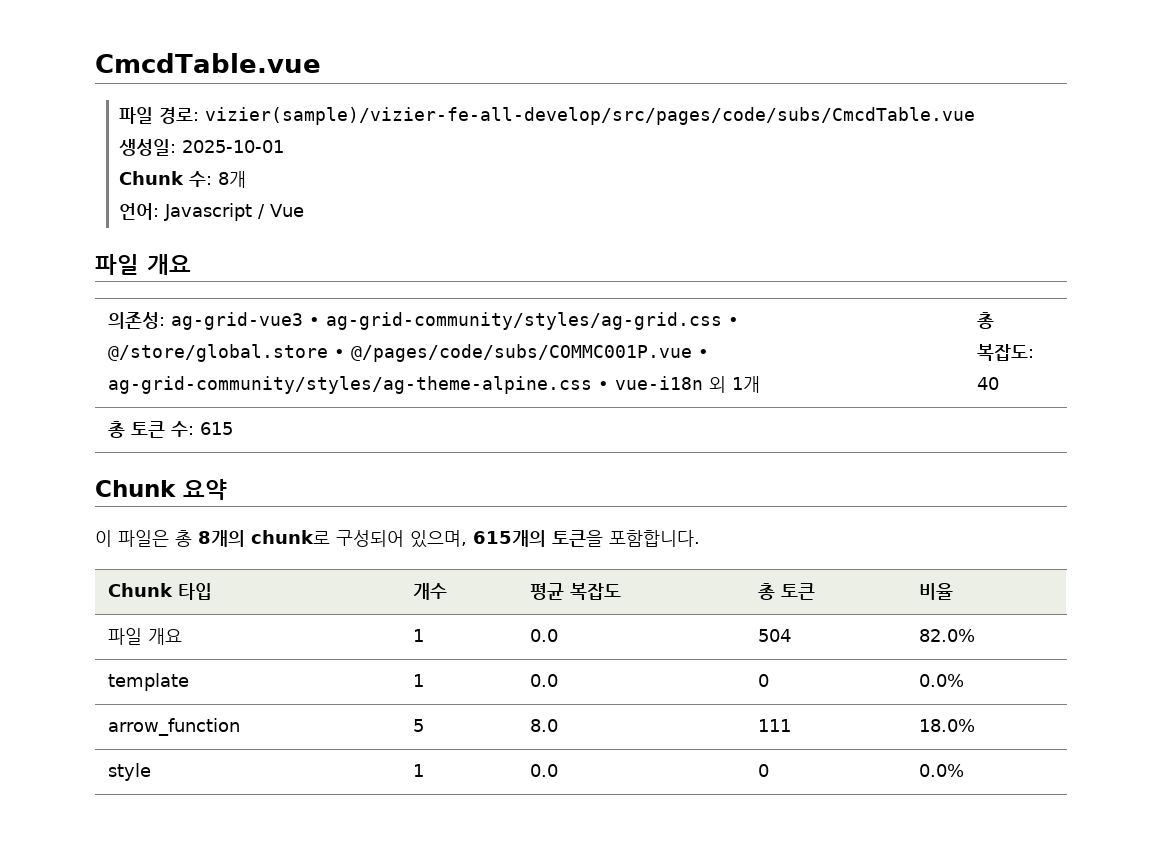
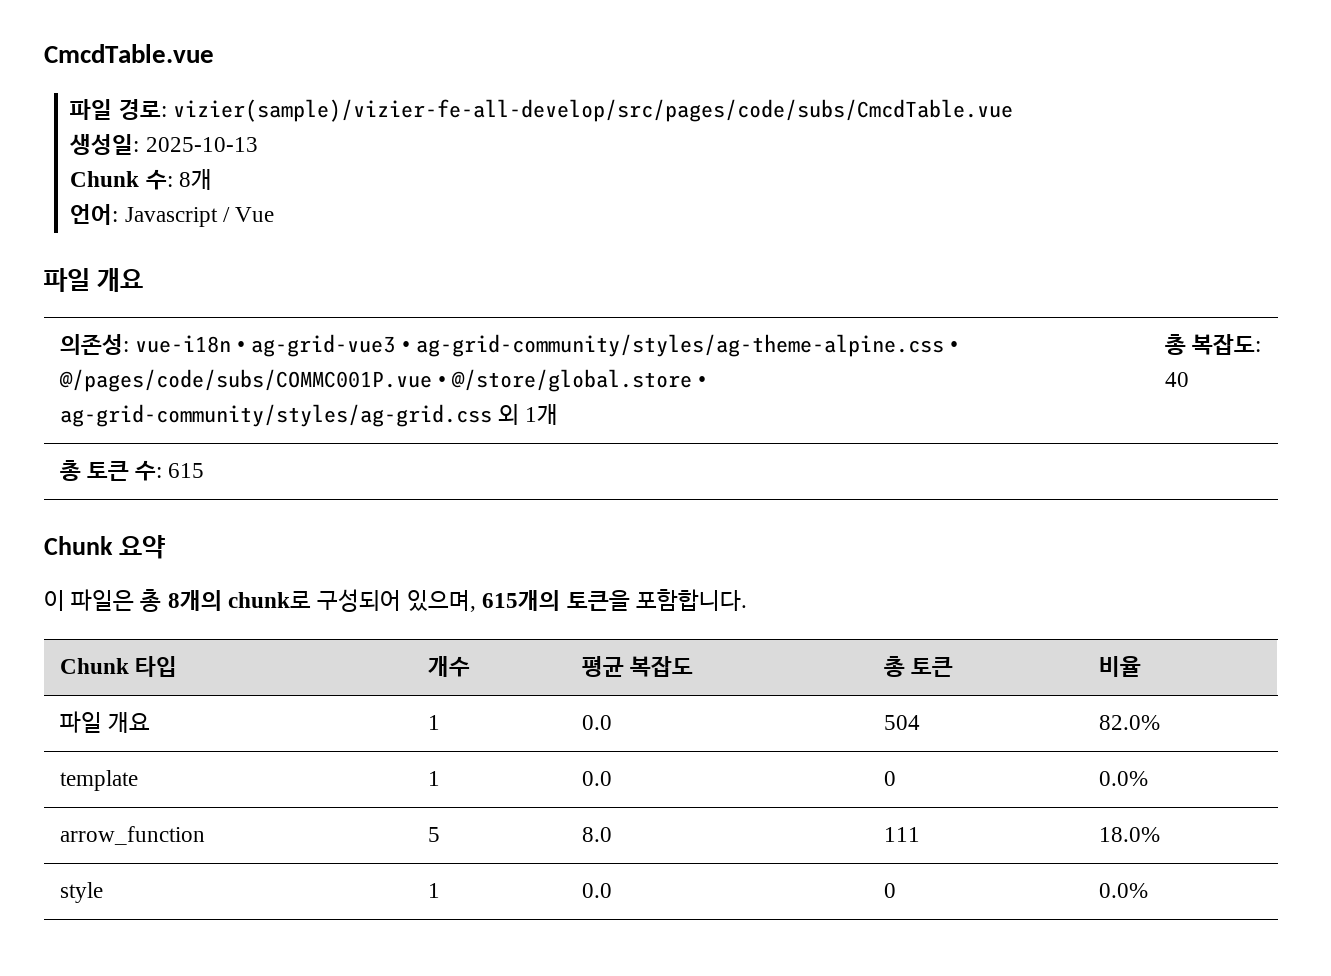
- 생성일: 2025-10-01
+ 생성일: 2025-10-13
- 의존성: ag-grid-vue3 • ag-grid-community/styles/ag-grid.css • @/store/global.store • @/pages/code/subs/COMMC001P.vue • ag-grid-community/styles/ag-theme-alpine.css • vue-i18n 외 1개 | 총 복잡도: 40
+ 의존성: vue-i18n • ag-grid-vue3 • ag-grid-community/styles/ag-theme-alpine.css • @/pages/code/subs/COMMC001P.vue • @/store/global.store • ag-grid-community/styles/ag-grid.css 외 1개 | 총 복잡도: 40

